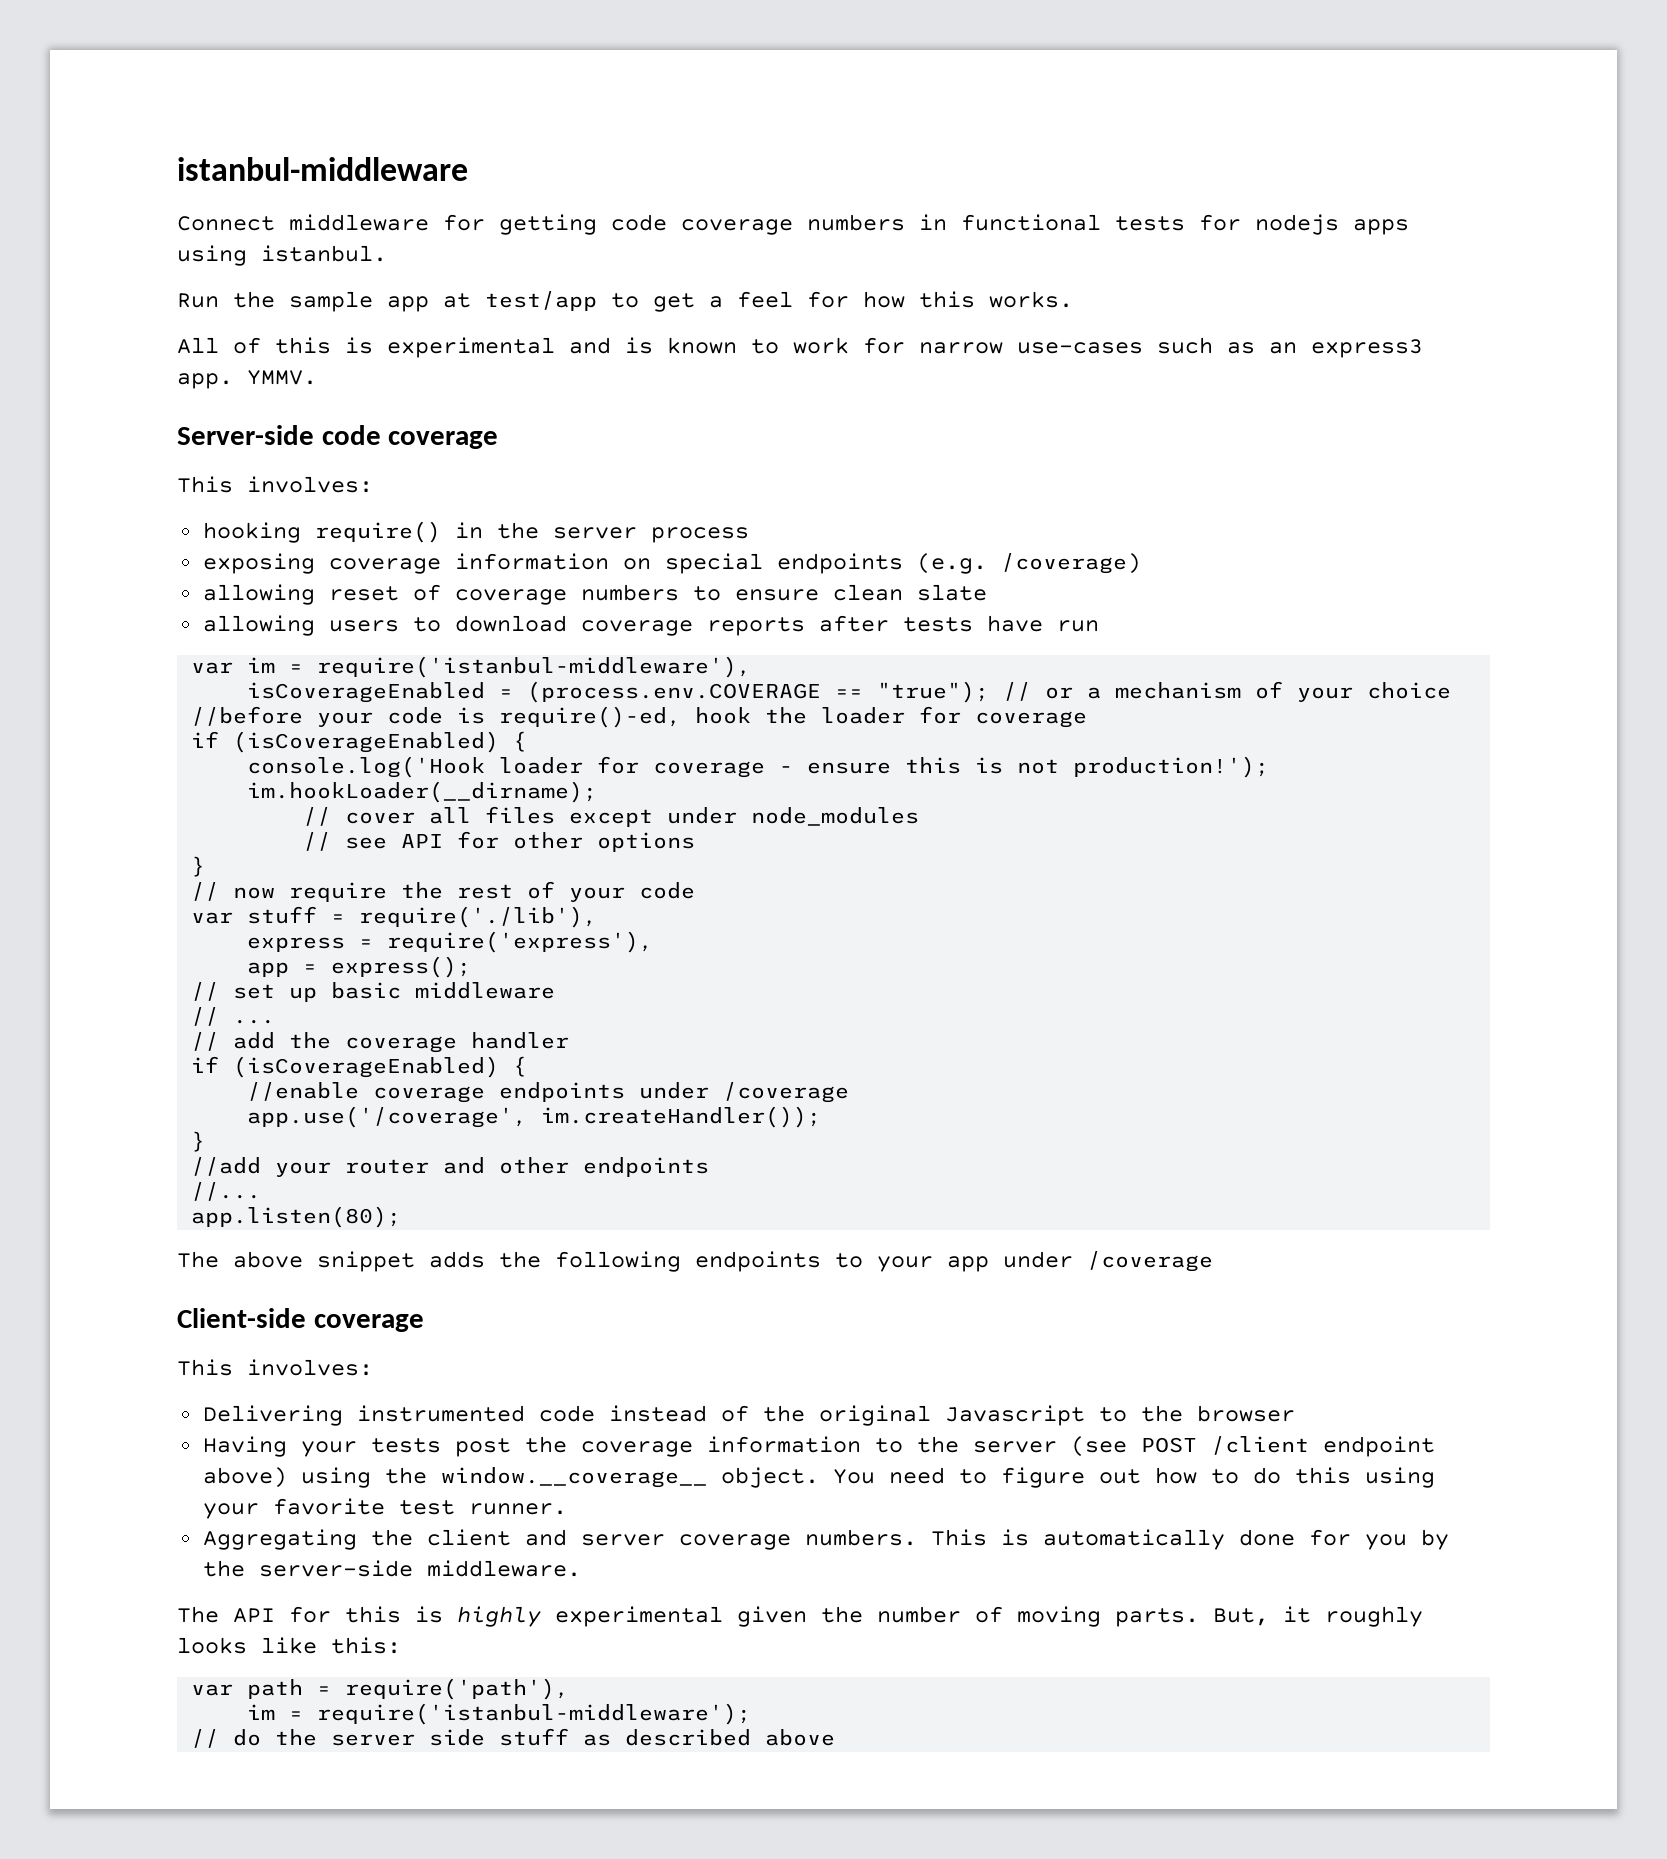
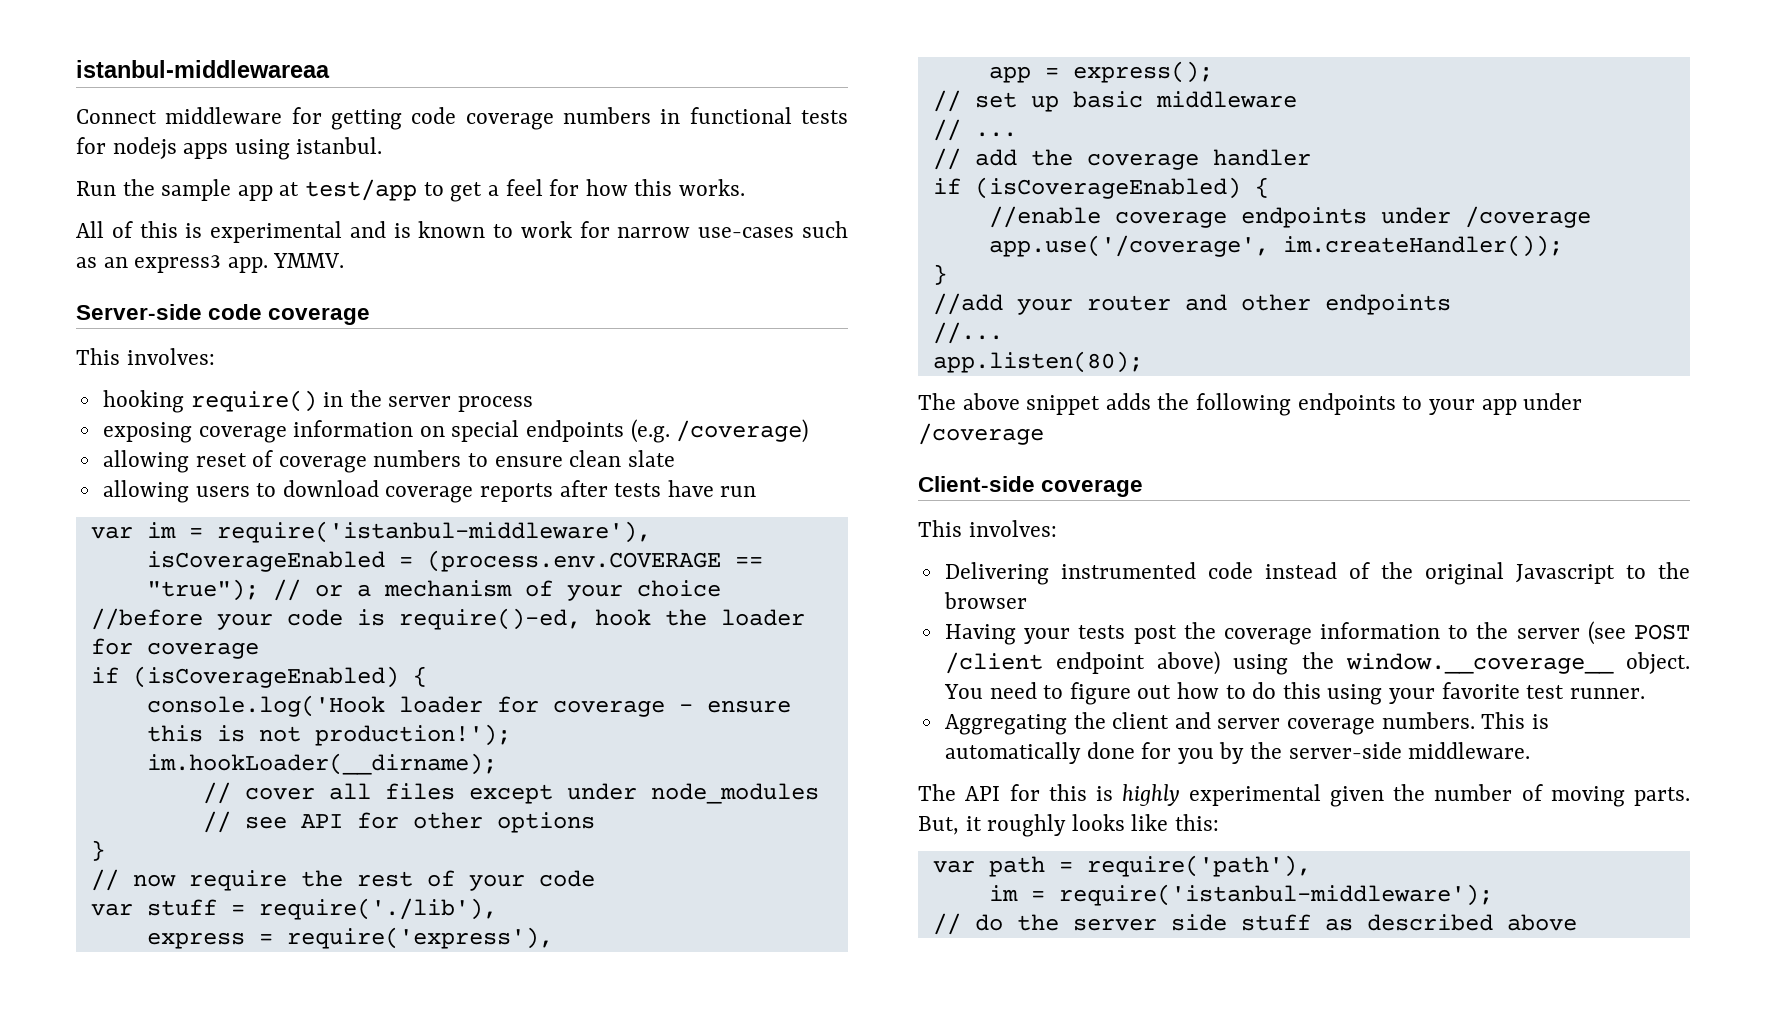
- istanbul-middleware
+ istanbul-middlewareaa

